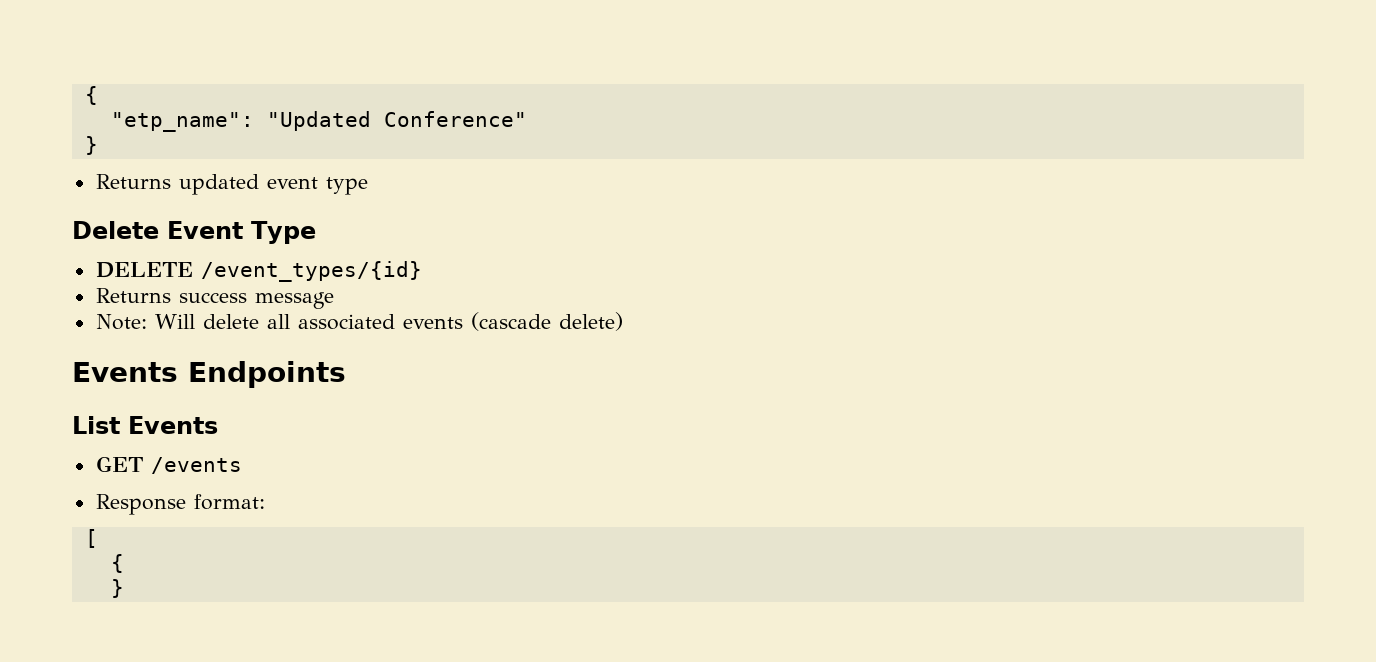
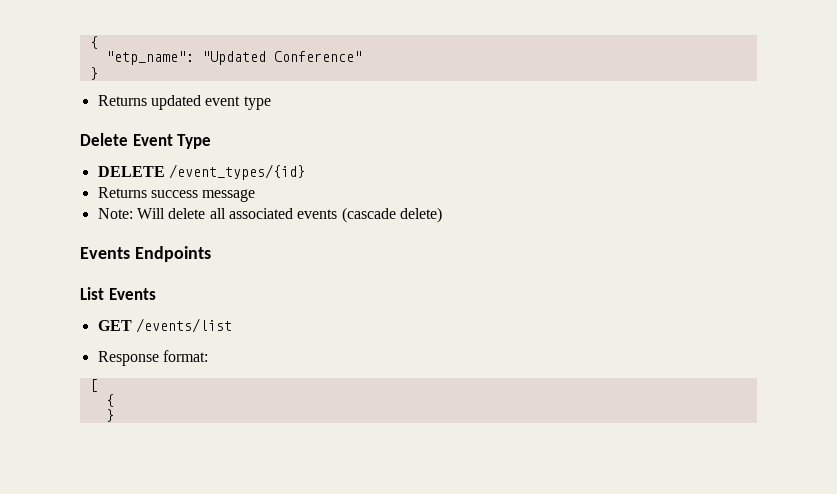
- GET /events
+ GET /events/list

